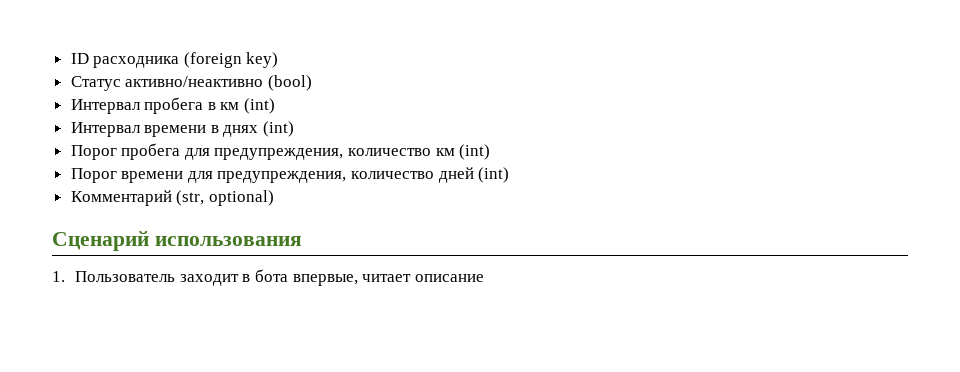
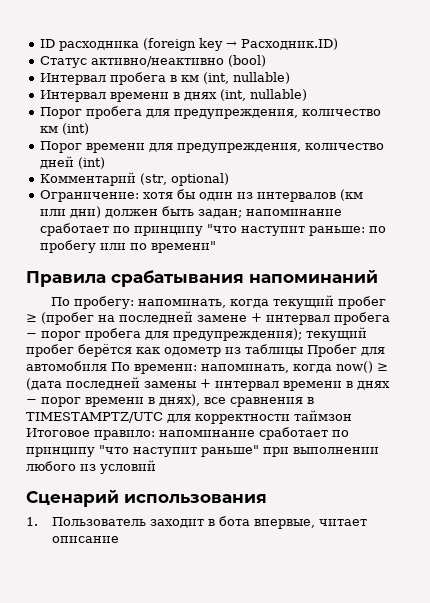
- ID расходника (foreign key)
+ ID расходника (foreign key → Расходник.ID)
- Интервал пробега в км (int)
+ Интервал пробега в км (int, nullable)
- Интервал времени в днях (int)
+ Интервал времени в днях (int, nullable)
+ Ограничение: хотя бы один из интервалов (км или дни) должен быть задан; напоминание сработает по принципу "что наступит раньше: по пробегу или по времени"
+ Правила срабатывания напоминаний
+ По пробегу: напоминать, когда текущий пробег ≥ (пробег на последней замене + интервал пробега − порог пробега для предупреждения); текущий пробег берётся как одометр из таблицы Пробег для автомобиля По времени: напоминать, когда now() ≥ (дата последней замены + интервал времени в днях − порог времени в днях), все сравнения в TIMESTAMPTZ/UTC для корректности таймзон Итоговое правило: напоминание сработает по принципу "что наступит раньше" при выполнении любого из условий

